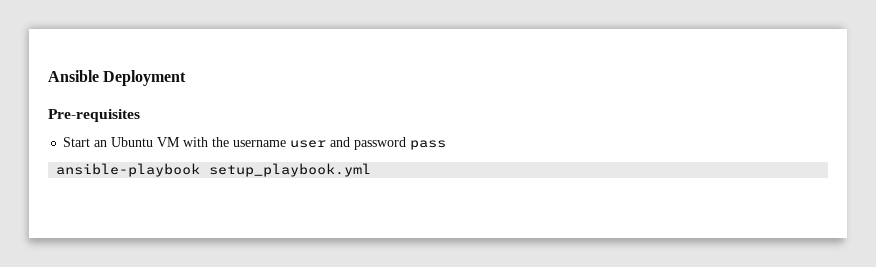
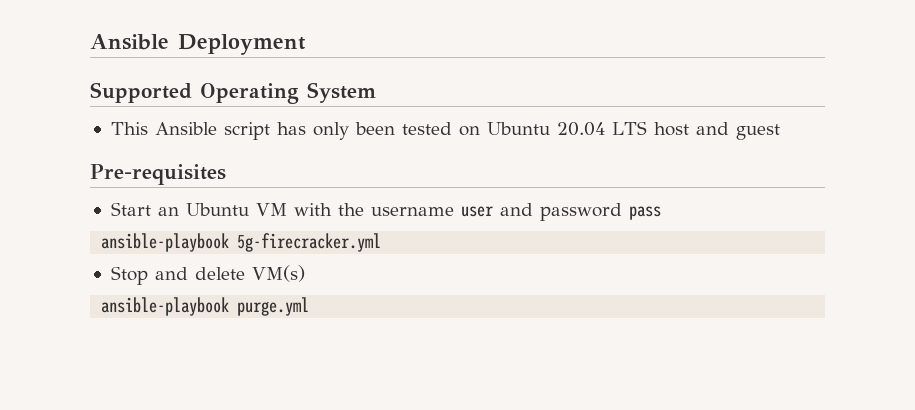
+ Supported Operating System
+ This Ansible script has only been tested on Ubuntu 20.04 LTS host and guest
- ansible-playbook setup_playbook.yml
+ ansible-playbook 5g-firecracker.yml
+ Stop and delete VM(s)
+ ansible-playbook purge.yml

